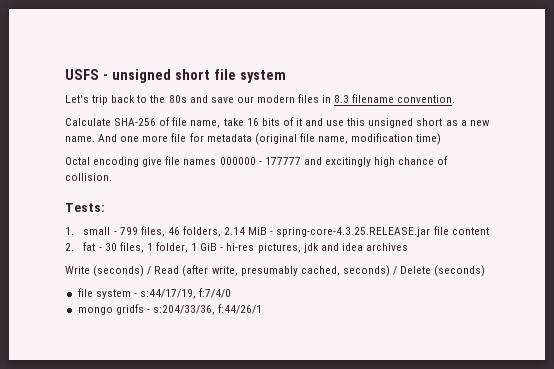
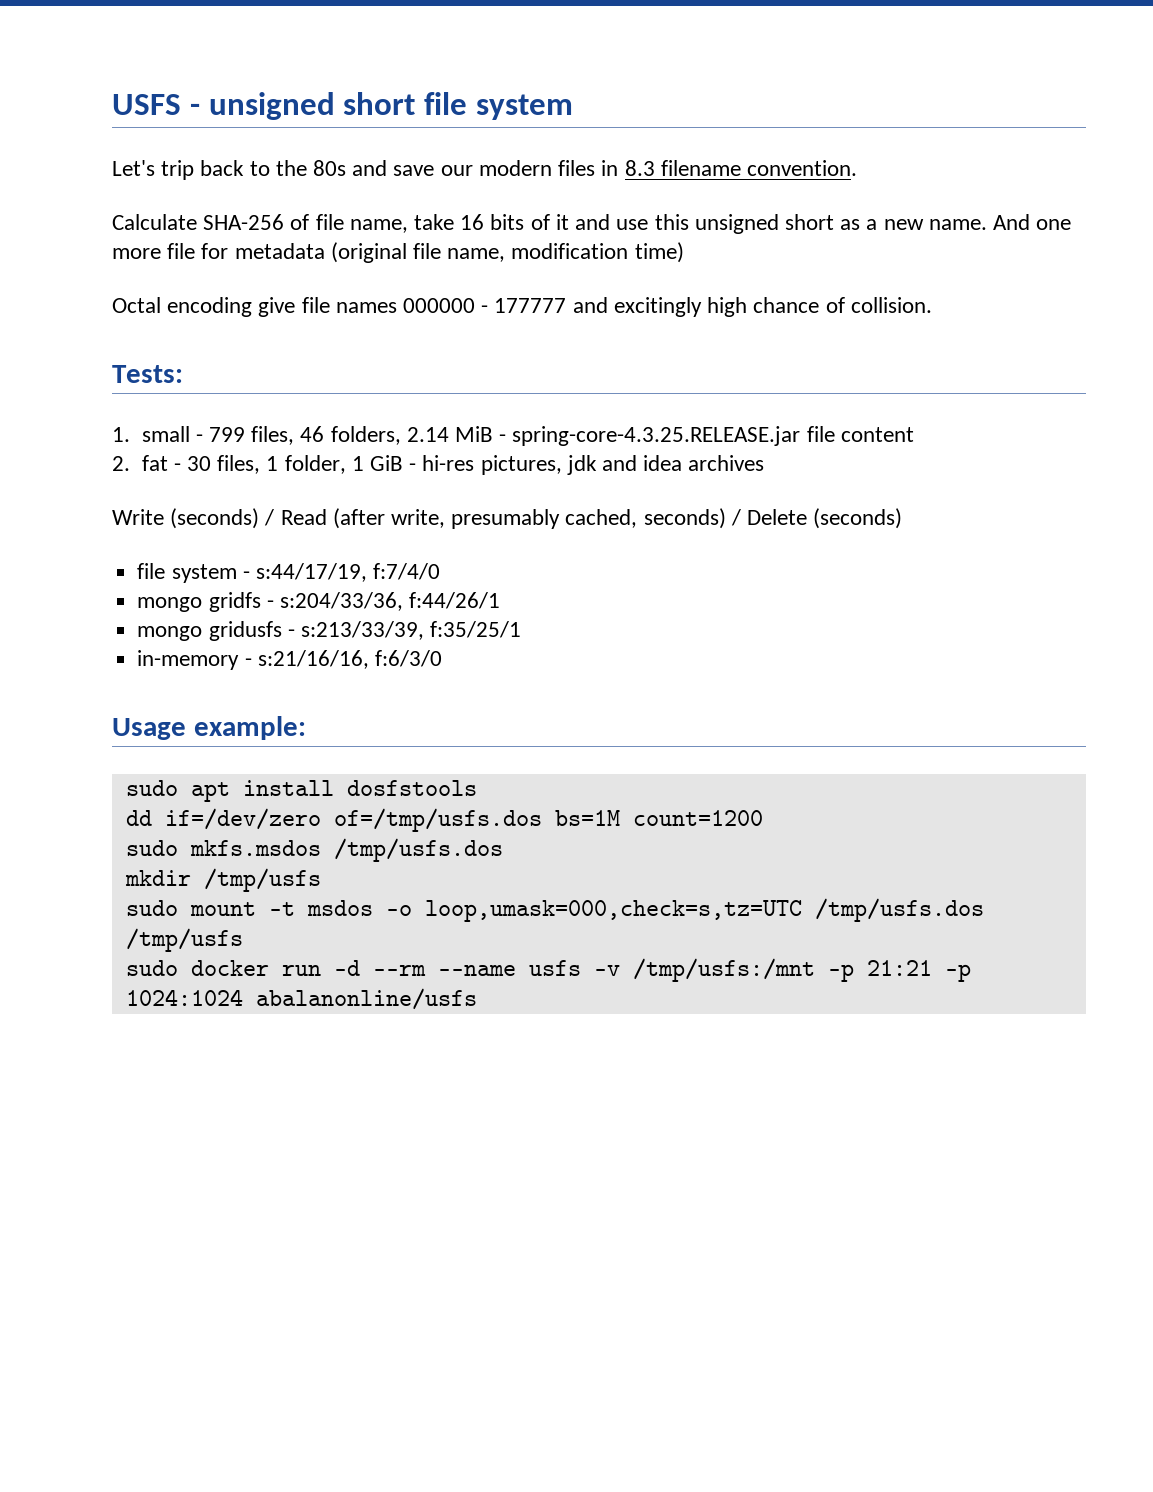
+ mongo gridusfs - s:213/33/39, f:35/25/1
+ in-memory - s:21/16/16, f:6/3/0
+ Usage example:
+ sudo apt install dosfstools
+ dd if=/dev/zero of=/tmp/usfs.dos bs=1M count=1200
+ sudo mkfs.msdos /tmp/usfs.dos
+ mkdir /tmp/usfs
+ sudo mount -t msdos -o loop,umask=000,check=s,tz=UTC /tmp/usfs.dos /tmp/usfs
+ sudo docker run -d --rm --name usfs -v /tmp/usfs:/mnt -p 21:21 -p 1024:1024 abalanonline/usfs

